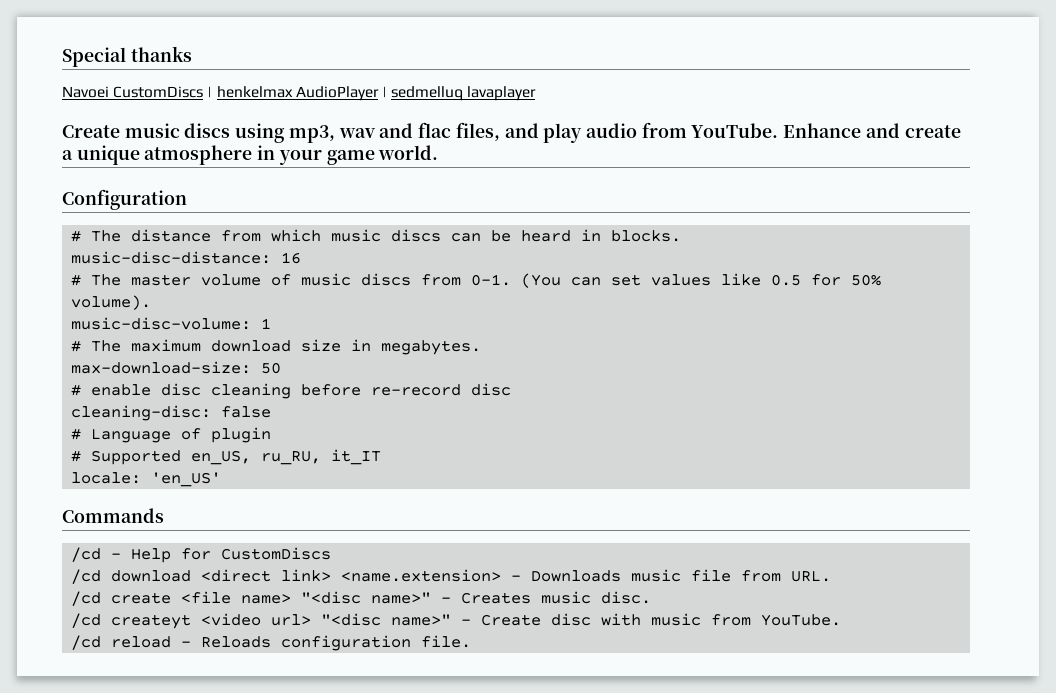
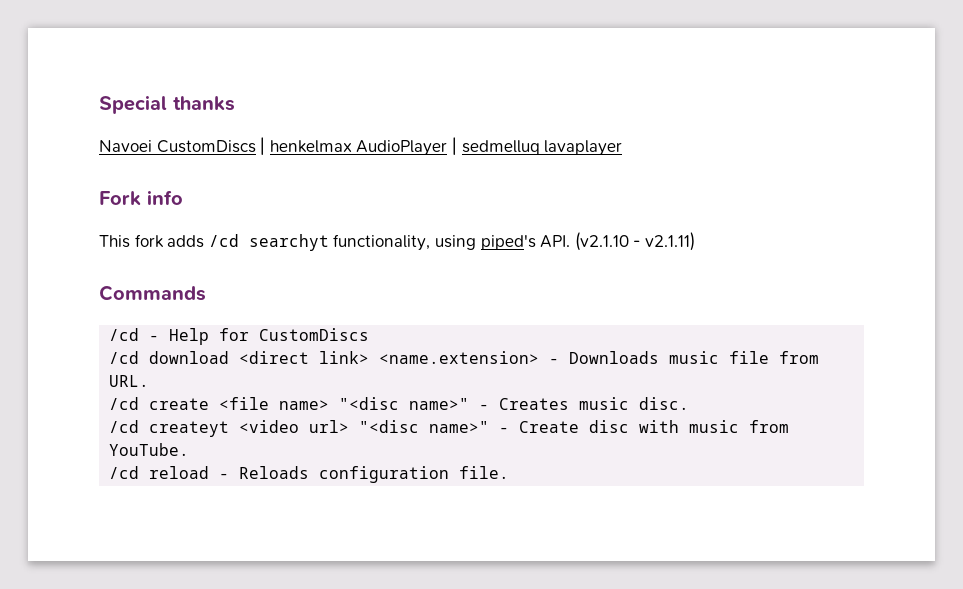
- Create music discs using mp3, wav and flac files, and play audio from YouTube. Enhance and create a unique atmosphere in your game world.
- Configuration
- # The distance from which music discs can be heard in blocks.
- music-disc-distance: 16
- # The master volume of music discs from 0-1. (You can set values like 0.5 for 50% volume).
- music-disc-volume: 1
- # The maximum download size in megabytes.
- max-download-size: 50
- # enable disc cleaning before re-record disc
- cleaning-disc: false
- # Language of plugin
- # Supported en_US, ru_RU, it_IT
- locale: 'en_US'
+ Fork info
+ This fork adds /cd searchyt functionality, using piped's API. (v2.1.10 - v2.1.11)

